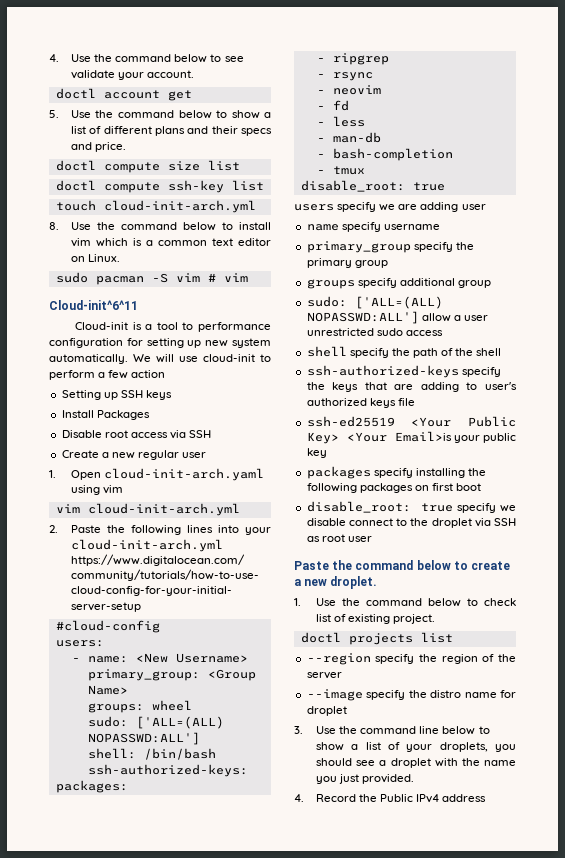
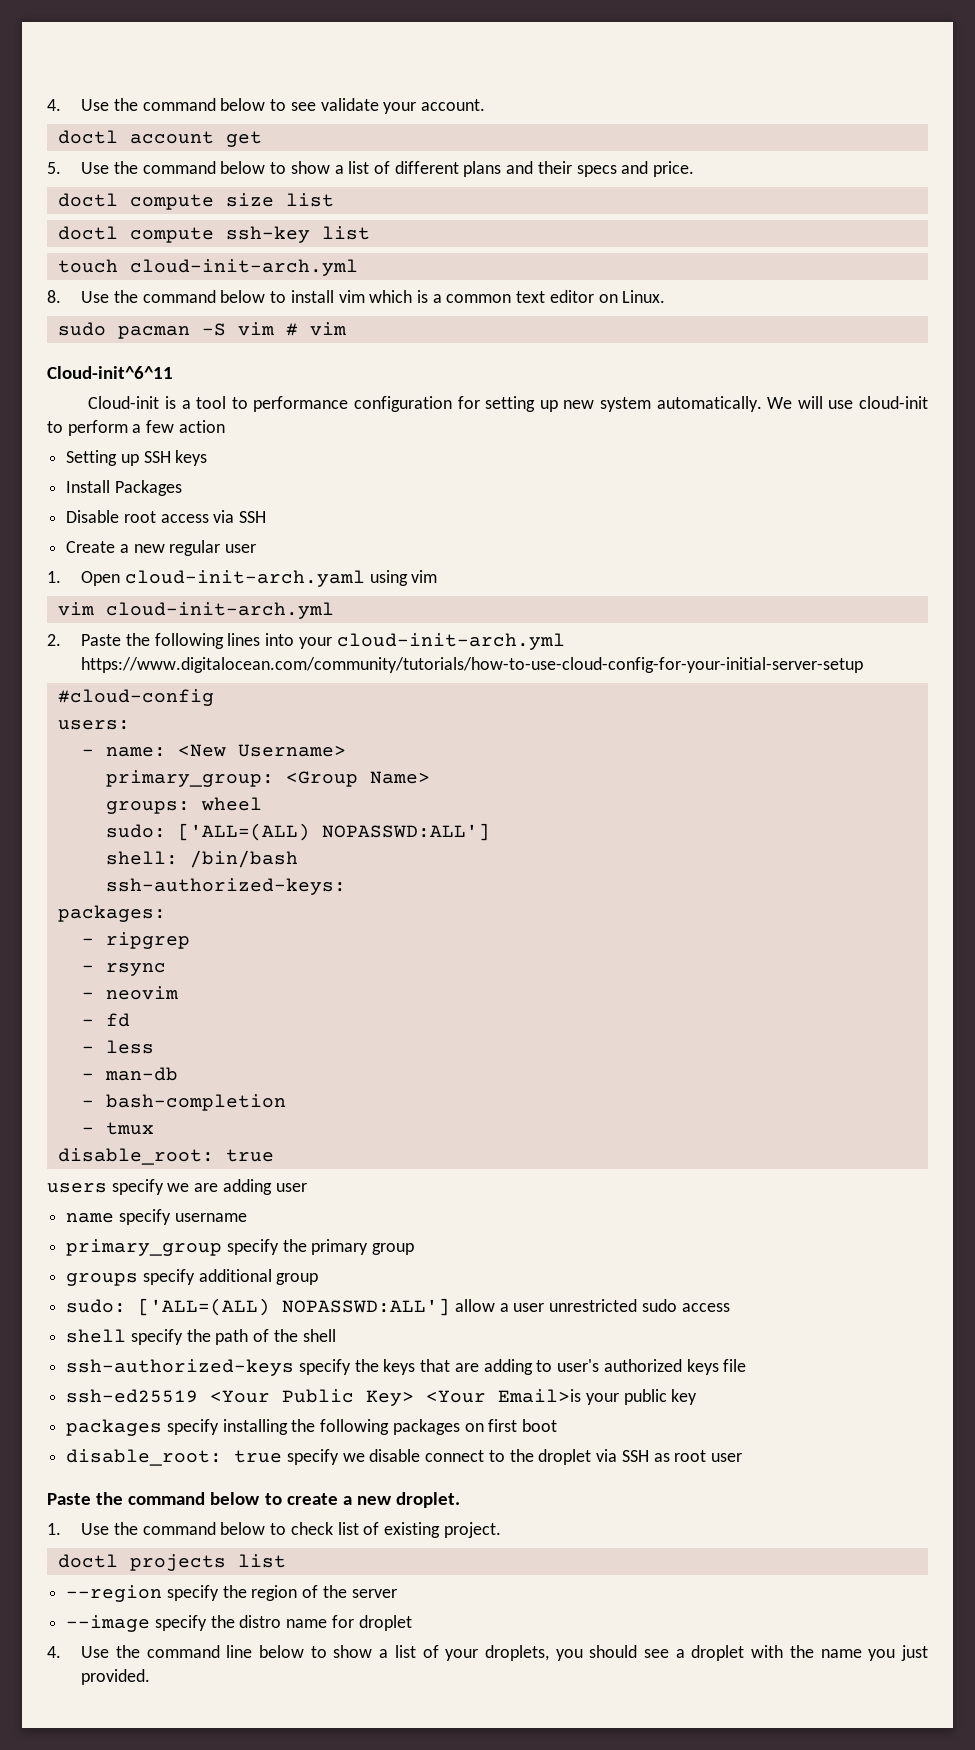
- 3. Use the command line below to show a list of your droplets, you should see a droplet with the name you just provided.
+ 4. Use the command line below to show a list of your droplets, you should see a droplet with the name you just provided.
- 4. Record the Public IPv4 address

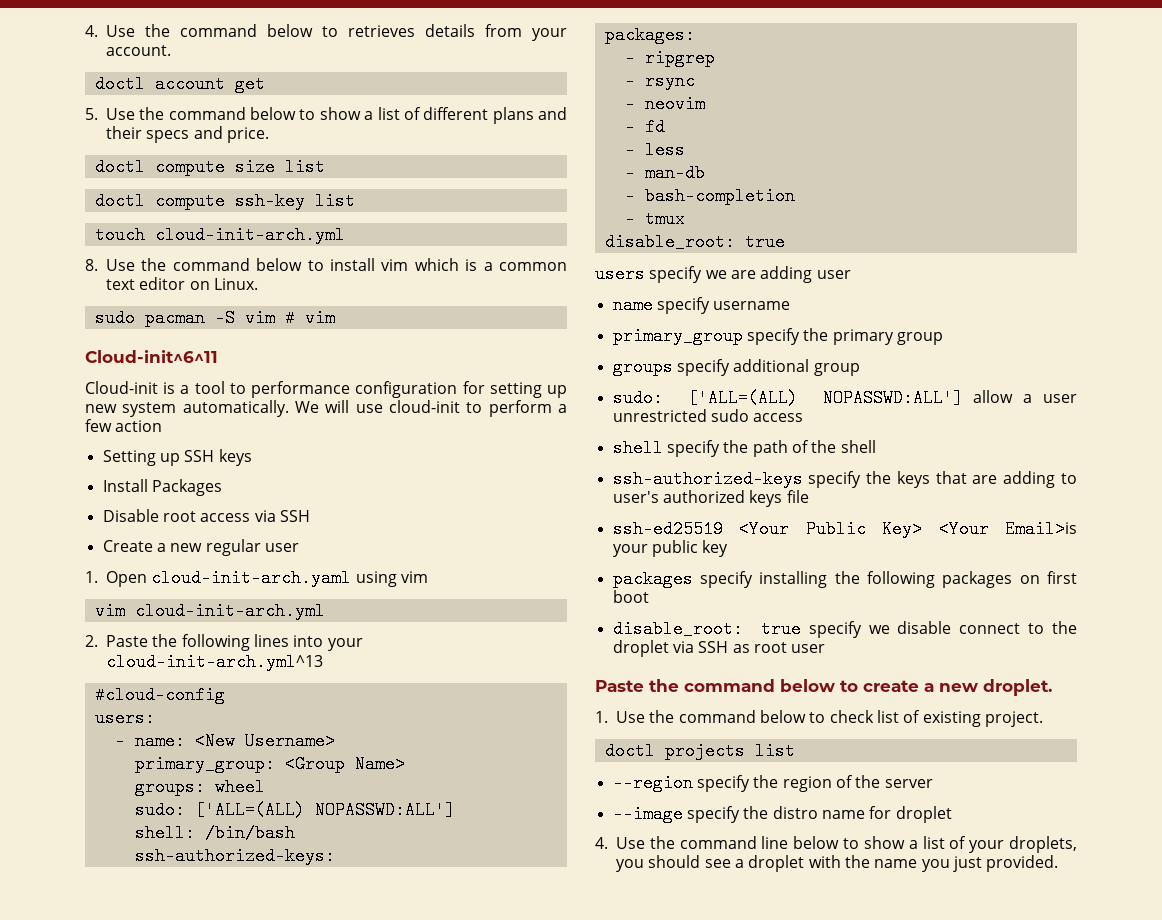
- 4. Use the command below to see validate your account.
+ 4. Use the command below to retrieves details from your account.
- 2. Paste the following lines into your cloud-init-arch.yml https://www.digitalocean.com/community/tutorials/how-to-use-cloud-config-for-your-initial-server-setup
+ 2. Paste the following lines into your cloud-init-arch.yml^13

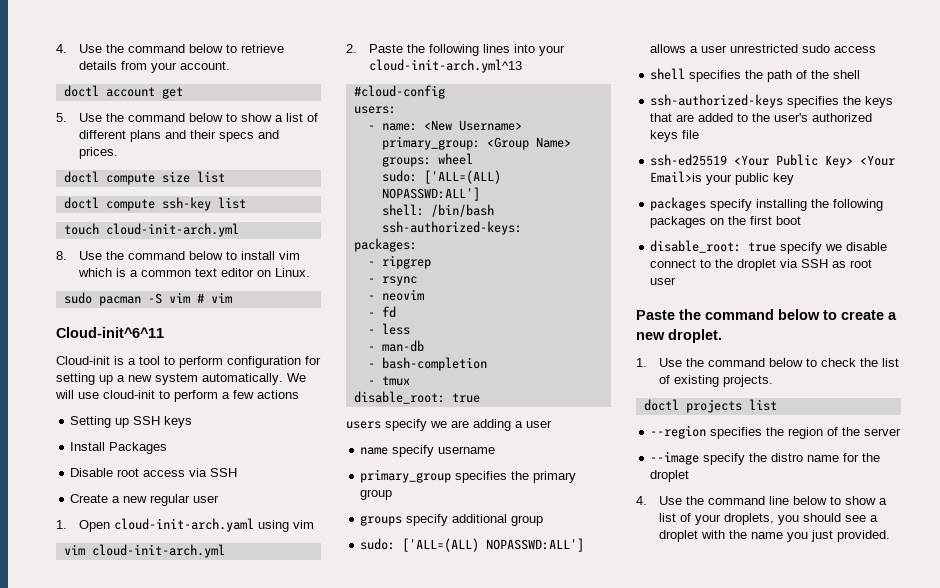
- 4. Use the command below to retrieves details from your account.
+ 4. Use the command below to retrieve details from your account.
- 5. Use the command below to show a list of different plans and their specs and price.
+ 5. Use the command below to show a list of different plans and their specs and prices.
- Cloud-init is a tool to performance configuration for setting up new system automatically.
+ Cloud-init is a tool to perform configuration for setting up a new system automatically.
- We will use cloud-init to perform a few action
+ We will use cloud-init to perform a few actions
- users specify we are adding user
+ users specify we are adding a user
- primary_group specify the primary group
+ primary_group specifies the primary group
- sudo: ['ALL=(ALL) NOPASSWD:ALL'] allow a user unrestricted sudo access
+ sudo: ['ALL=(ALL) NOPASSWD:ALL'] allows a user unrestricted sudo access
- shell specify the path of the shell
+ shell specifies the path of the shell
- ssh-authorized-keys specify the keys that are adding to user's authorized keys file
+ ssh-authorized-keys specifies the keys that are added to the user's authorized keys file
- packages specify installing the following packages on first boot
+ packages specify installing the following packages on the first boot
- 1. Use the command below to check list of existing project.
+ 1. Use the command below to check the list of existing projects.
- --region specify the region of the server
+ --region specifies the region of the server
- --image specify the distro name for droplet
+ --image specify the distro name for the droplet

